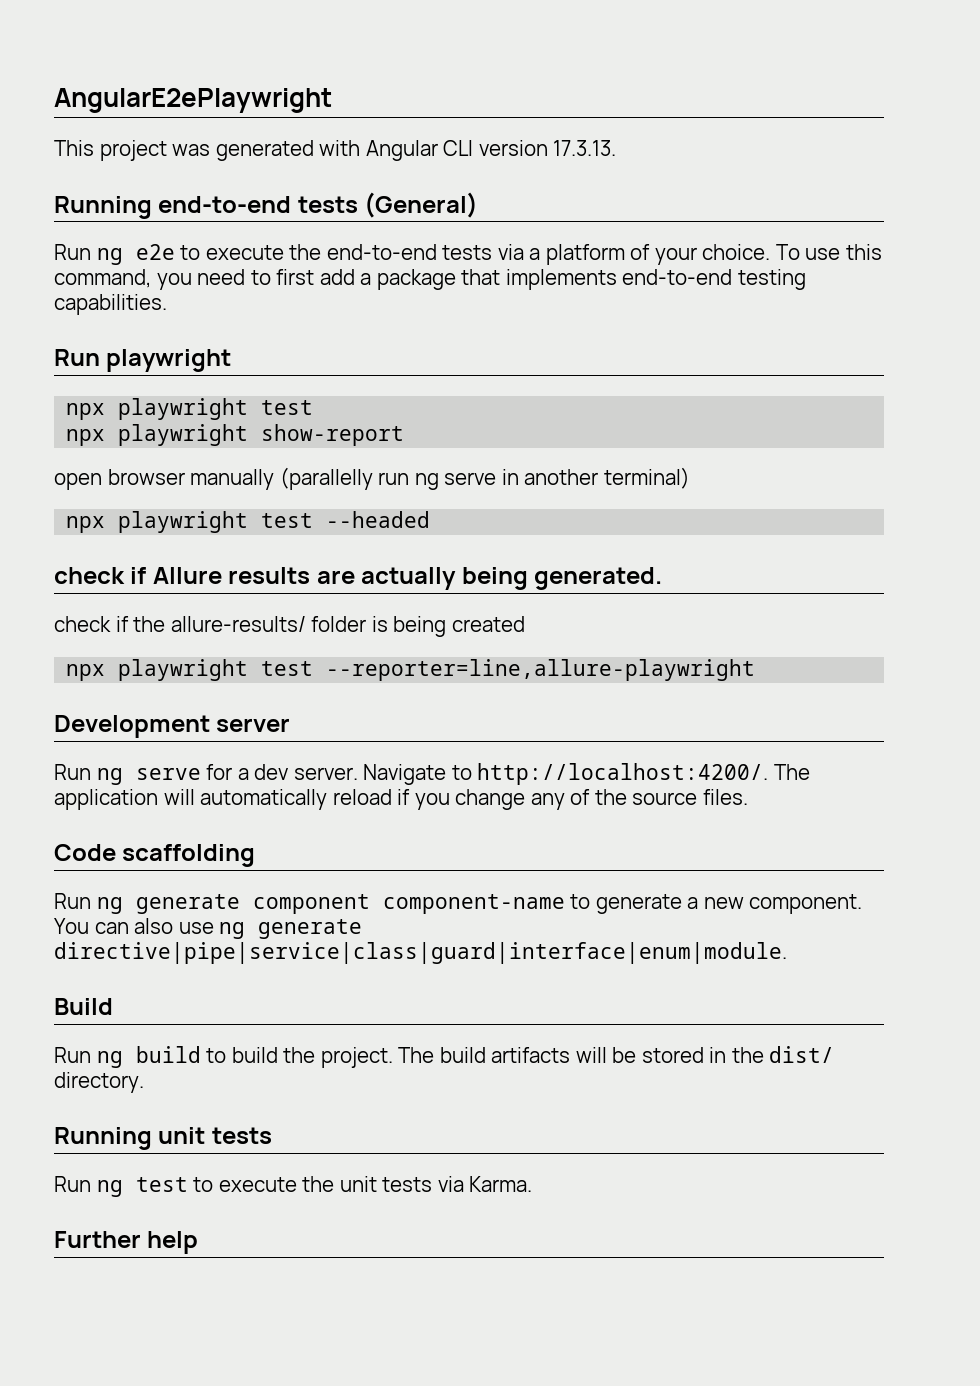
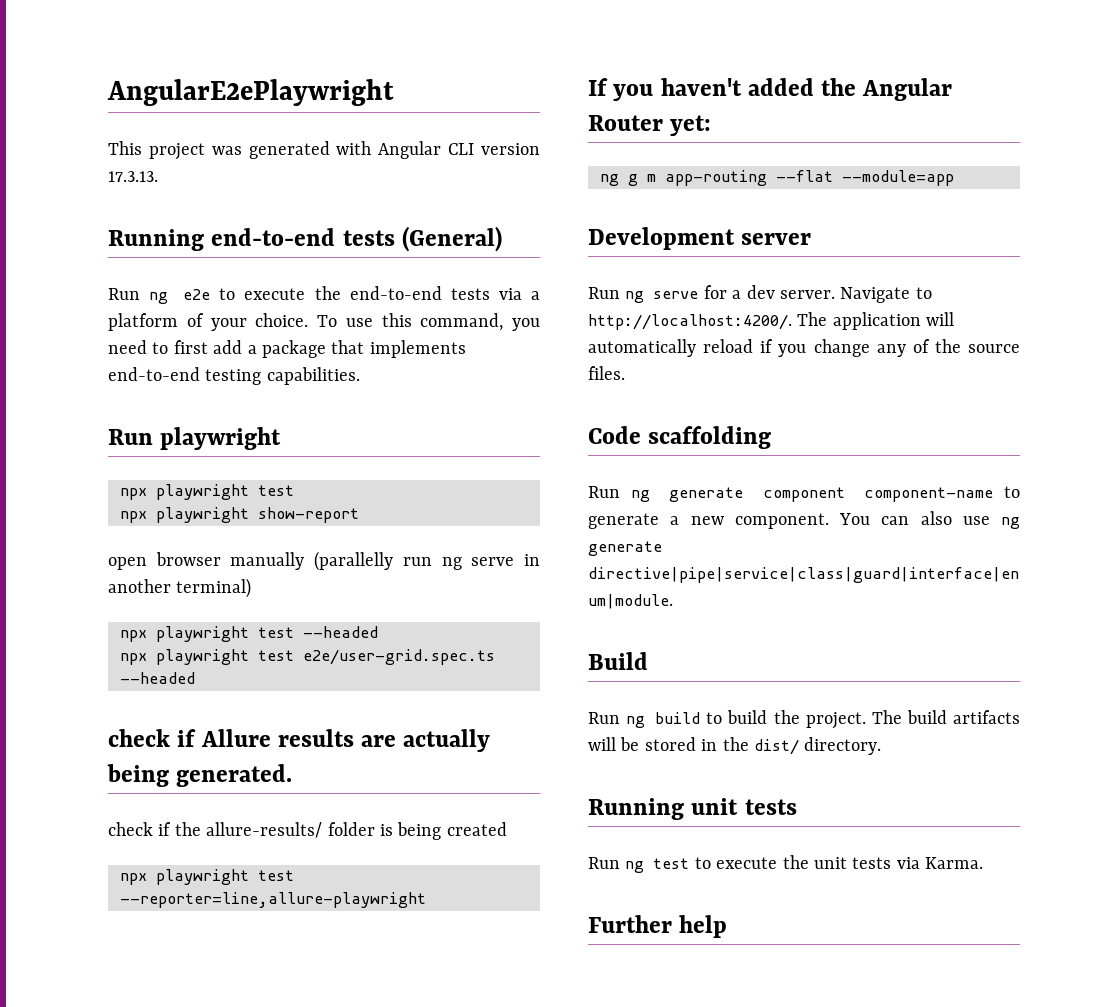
+ npx playwright test e2e/user-grid.spec.ts --headed
+ If you haven't added the Angular Router yet:
+ ng g m app-routing --flat --module=app

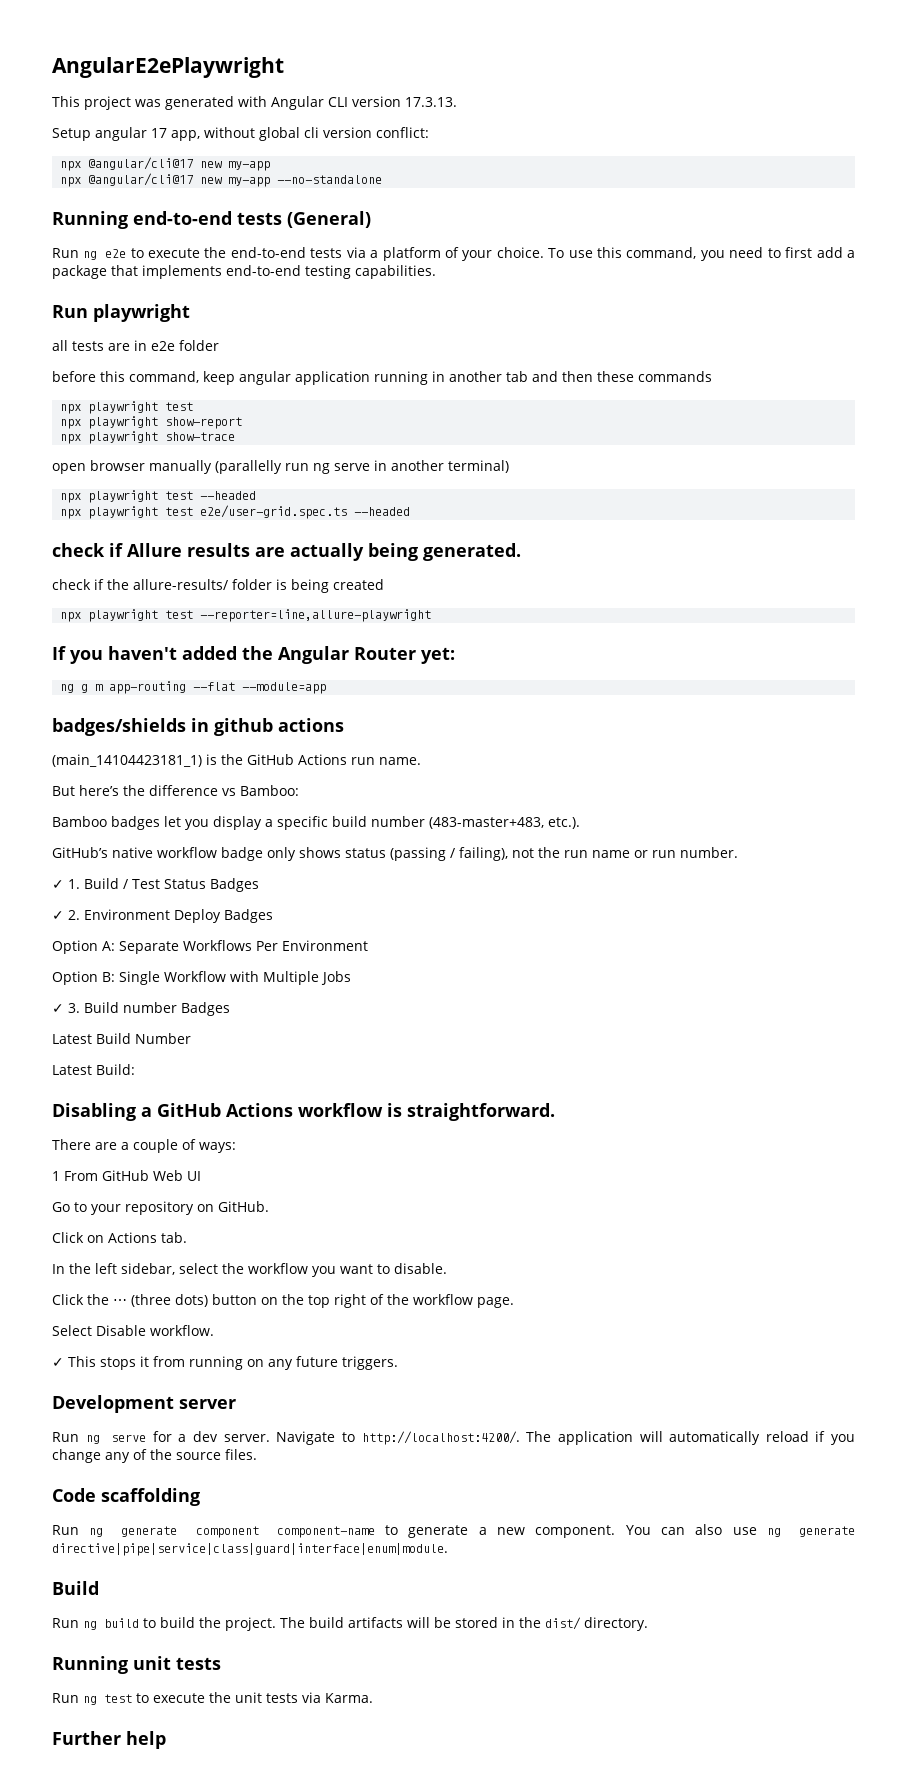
+ Setup angular 17 app, without global cli version conflict:
+ npx @angular/cli@17 new my-app
+ npx @angular/cli@17 new my-app --no-standalone
+ all tests are in e2e folder
+ before this command, keep angular application running in another tab and then these commands
+ npx playwright show-trace
+ badges/shields in github actions
+ (main_14104423181_1) is the GitHub Actions run name.
+ But here’s the difference vs Bamboo:
+ Bamboo badges let you display a specific build number (483-master+483, etc.).
+ GitHub’s native workflow badge only shows status (passing / failing), not the run name or run number.
+ ✓ 1. Build / Test Status Badges
+ ✓ 2. Environment Deploy Badges
+ Option A: Separate Workflows Per Environment
+ Option B: Single Workflow with Multiple Jobs
+ ✓ 3. Build number Badges
+ Latest Build Number
+ Latest Build:
+ Disabling a GitHub Actions workflow is straightforward.
+ There are a couple of ways:
+ 1 From GitHub Web UI
+ Go to your repository on GitHub.
+ Click on Actions tab.
+ In the left sidebar, select the workflow you want to disable.
+ Click the ⋯ (three dots) button on the top right of the workflow page.
+ Select Disable workflow.
+ ✓ This stops it from running on any future triggers.

